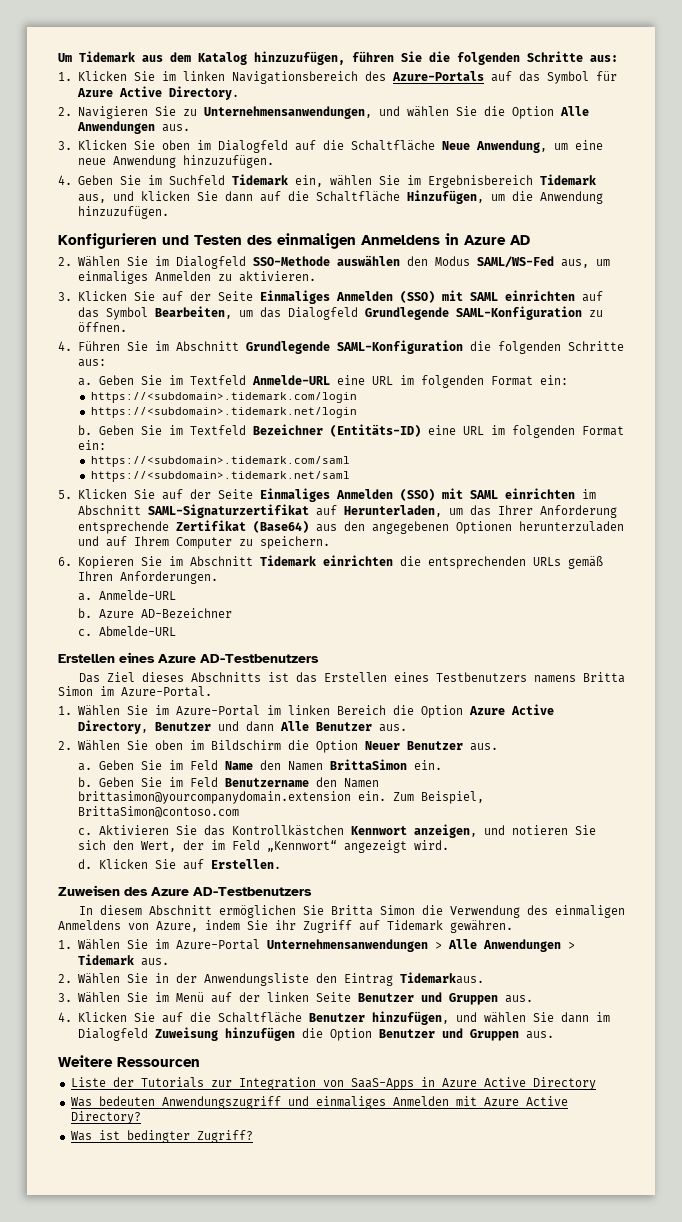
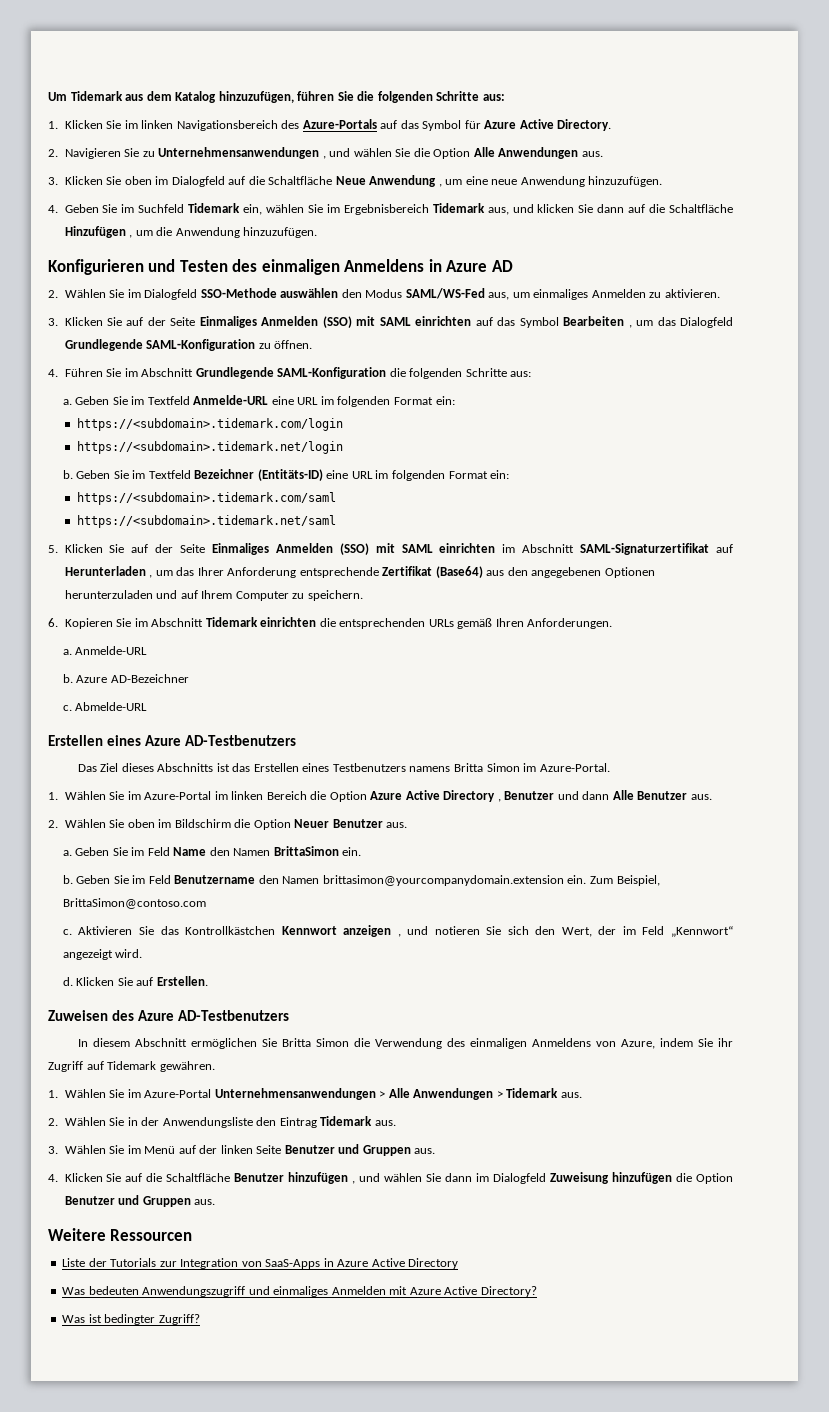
- 2. Navigieren Sie zu Unternehmensanwendungen, und wählen Sie die Option Alle Anwendungen aus.
+ 2. Navigieren Sie zu Unternehmensanwendungen , und wählen Sie die Option Alle Anwendungen aus.
- 3. Klicken Sie oben im Dialogfeld auf die Schaltfläche Neue Anwendung, um eine neue Anwendung hinzuzufügen.
+ 3. Klicken Sie oben im Dialogfeld auf die Schaltfläche Neue Anwendung , um eine neue Anwendung hinzuzufügen.
- 4. Geben Sie im Suchfeld Tidemark ein, wählen Sie im Ergebnisbereich Tidemark aus, und klicken Sie dann auf die Schaltfläche Hinzufügen, um die Anwendung hinzuzufügen.
+ 4. Geben Sie im Suchfeld Tidemark ein, wählen Sie im Ergebnisbereich Tidemark aus, und klicken Sie dann auf die Schaltfläche Hinzufügen , um die Anwendung hinzuzufügen.
- 3. Klicken Sie auf der Seite Einmaliges Anmelden (SSO) mit SAML einrichten auf das Symbol Bearbeiten, um das Dialogfeld Grundlegende SAML-Konfiguration zu öffnen.
+ 3. Klicken Sie auf der Seite Einmaliges Anmelden (SSO) mit SAML einrichten auf das Symbol Bearbeiten , um das Dialogfeld Grundlegende SAML-Konfiguration zu öffnen.
- 5. Klicken Sie auf der Seite Einmaliges Anmelden (SSO) mit SAML einrichten im Abschnitt SAML-Signaturzertifikat auf Herunterladen, um das Ihrer Anforderung entsprechende Zertifikat (Base64) aus den angegebenen Optionen herunterzuladen und auf Ihrem Computer zu speichern.
+ 5. Klicken Sie auf der Seite Einmaliges Anmelden (SSO) mit SAML einrichten im Abschnitt SAML-Signaturzertifikat auf Herunterladen , um das Ihrer Anforderung entsprechende Zertifikat (Base64) aus den angegebenen Optionen herunterzuladen und auf Ihrem Computer zu speichern.
- 1. Wählen Sie im Azure-Portal im linken Bereich die Option Azure Active Directory, Benutzer und dann Alle Benutzer aus.
+ 1. Wählen Sie im Azure-Portal im linken Bereich die Option Azure Active Directory , Benutzer und dann Alle Benutzer aus.
- Aktivieren Sie das Kontrollkästchen Kennwort anzeigen, und notieren Sie sich den Wert, der im Feld „Kennwort“ angezeigt wird.
+ Aktivieren Sie das Kontrollkästchen Kennwort anzeigen , und notieren Sie sich den Wert, der im Feld „Kennwort“ angezeigt wird.
- 2. Wählen Sie in der Anwendungsliste den Eintrag Tidemarkaus.
+ 2. Wählen Sie in der Anwendungsliste den Eintrag Tidemark aus.
- 4. Klicken Sie auf die Schaltfläche Benutzer hinzufügen, und wählen Sie dann im Dialogfeld Zuweisung hinzufügen die Option Benutzer und Gruppen aus.
+ 4. Klicken Sie auf die Schaltfläche Benutzer hinzufügen , und wählen Sie dann im Dialogfeld Zuweisung hinzufügen die Option Benutzer und Gruppen aus.

